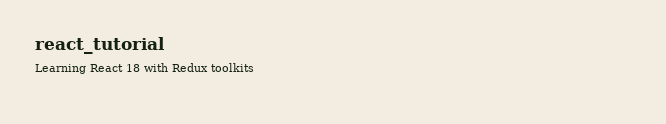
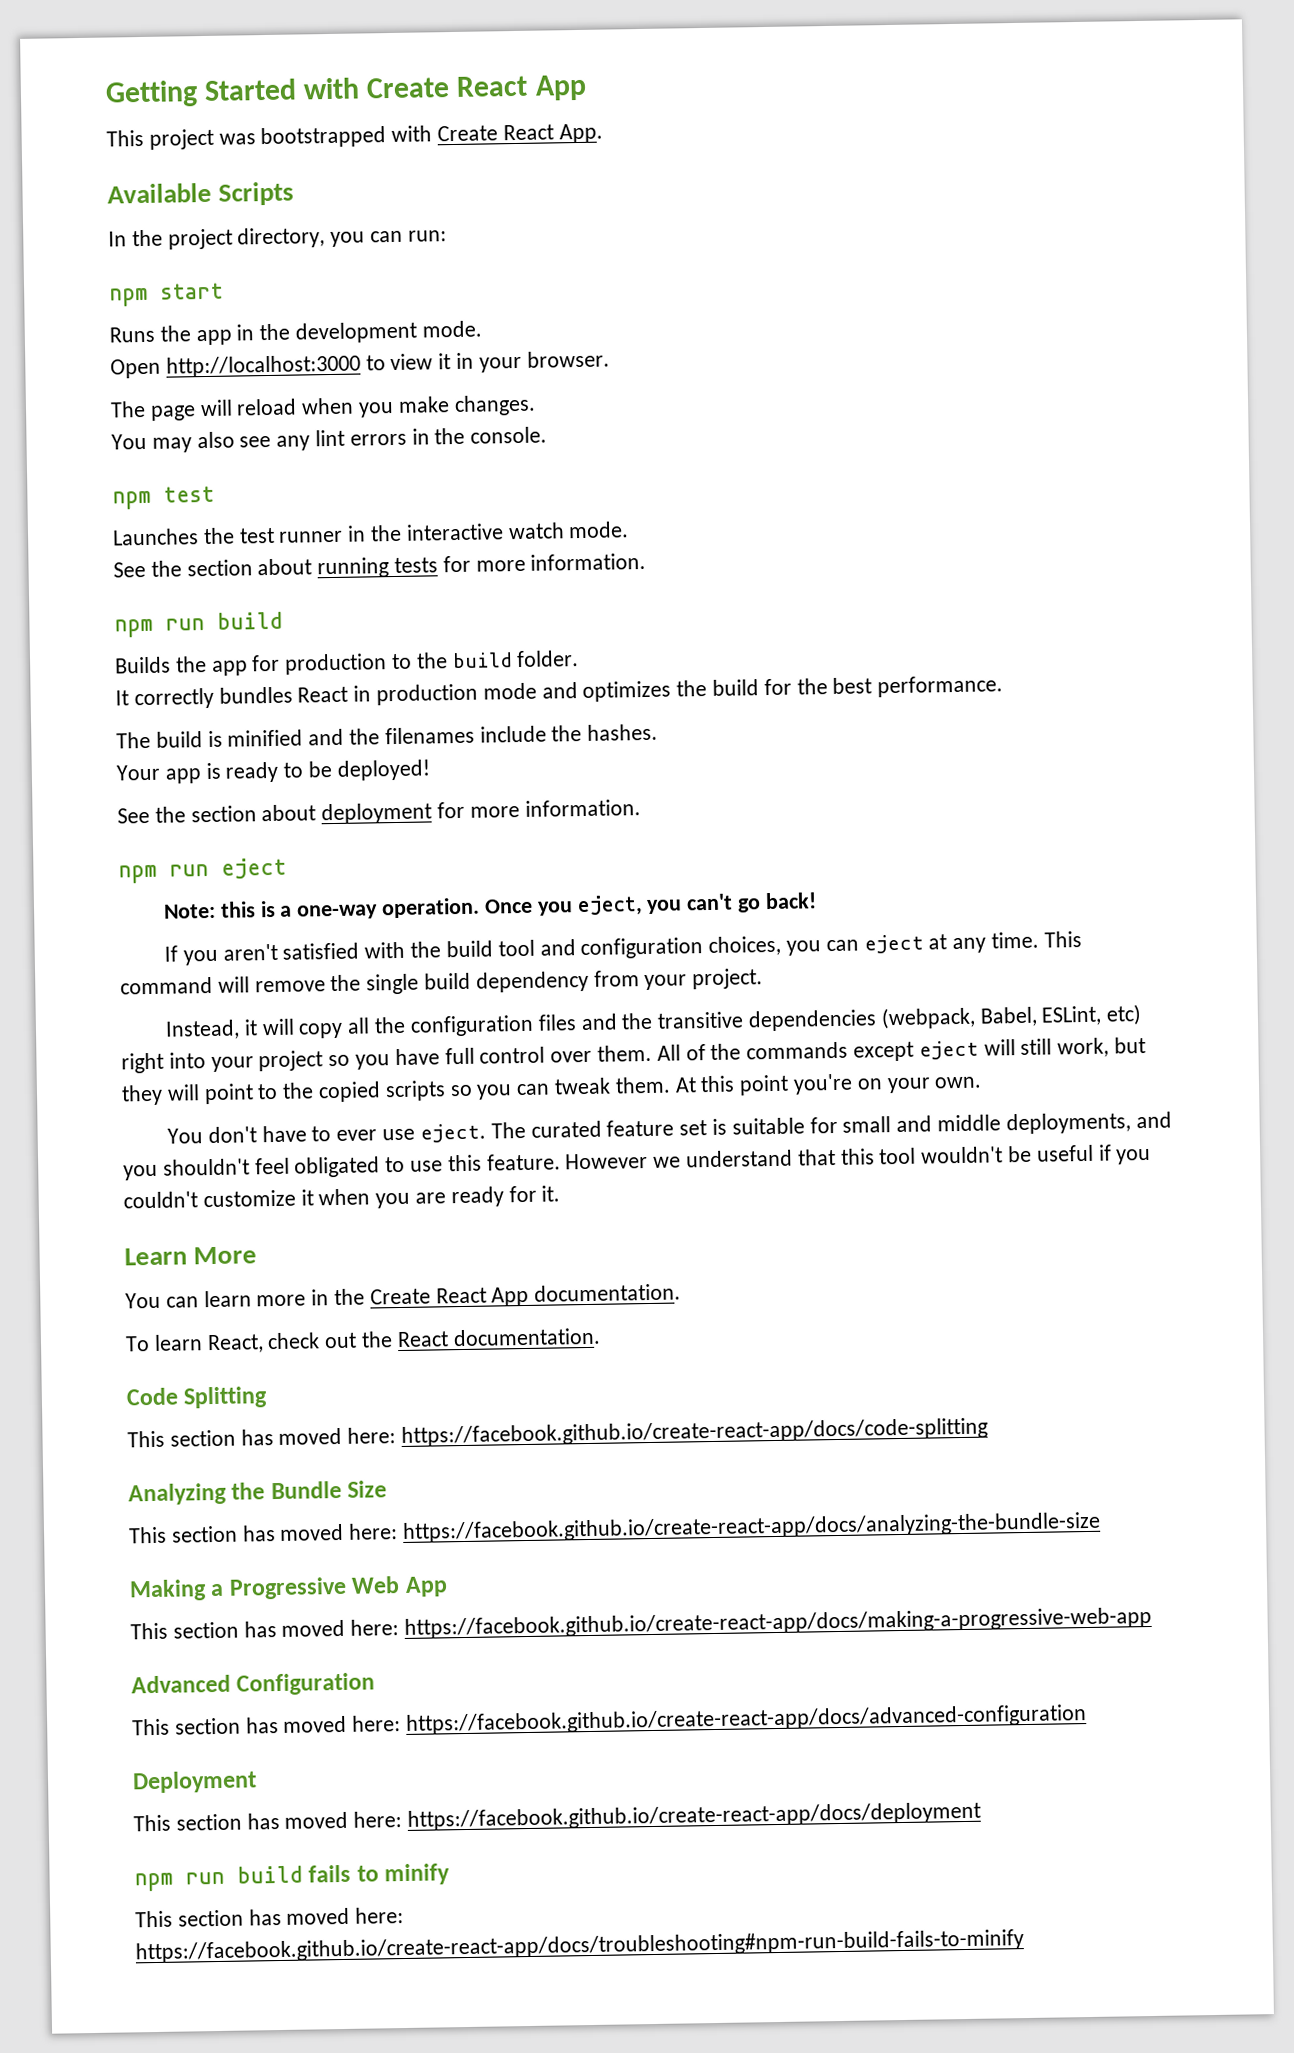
- react_tutorial
- Learning React 18 with Redux toolkits
+ Getting Started with Create React App
+ This project was bootstrapped with Create React App.
+ Available Scripts
+ In the project directory, you can run:
+ npm start
+ Runs the app in the development mode.
+ Open http://localhost:3000 to view it in your browser.
+ The page will reload when you make changes.
+ You may also see any lint errors in the console.
+ npm test
+ Launches the test runner in the interactive watch mode.
+ See the section about running tests for more information.
+ npm run build
+ Builds the app for production to the build folder.
+ It correctly bundles React in production mode and optimizes the build for the best performance.
+ The build is minified and the filenames include the hashes.
+ Your app is ready to be deployed!
+ See the section about deployment for more information.
+ npm run eject
+ Note: this is a one-way operation. Once you eject, you can't go back!
+ If you aren't satisfied with the build tool and configuration choices, you can eject at any time. This command will remove the single build dependency from your project.
+ Instead, it will copy all the configuration files and the transitive dependencies (webpack, Babel, ESLint, etc) right into your project so you have full control over them. All of the commands except eject will still work, but they will point to the copied scripts so you can tweak them. At this point you're on your own.
+ You don't have to ever use eject. The curated feature set is suitable for small and middle deployments, and you shouldn't feel obligated to use this feature. However we understand that this tool wouldn't be useful if you couldn't customize it when you are ready for it.
+ Learn More
+ You can learn more in the Create React App documentation.
+ To learn React, check out the React documentation.
+ Code Splitting
+ This section has moved here: https://facebook.github.io/create-react-app/docs/code-splitting
+ Analyzing the Bundle Size
+ This section has moved here: https://facebook.github.io/create-react-app/docs/analyzing-the-bundle-size
+ Making a Progressive Web App
+ This section has moved here: https://facebook.github.io/create-react-app/docs/making-a-progressive-web-app
+ Advanced Configuration
+ This section has moved here: https://facebook.github.io/create-react-app/docs/advanced-configuration
+ Deployment
+ This section has moved here: https://facebook.github.io/create-react-app/docs/deployment
+ npm run build fails to minify
+ This section has moved here: https://facebook.github.io/create-react-app/docs/troubleshooting#npm-run-build-fails-to-minify

